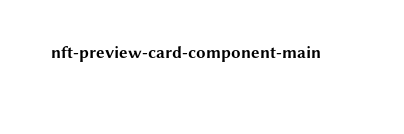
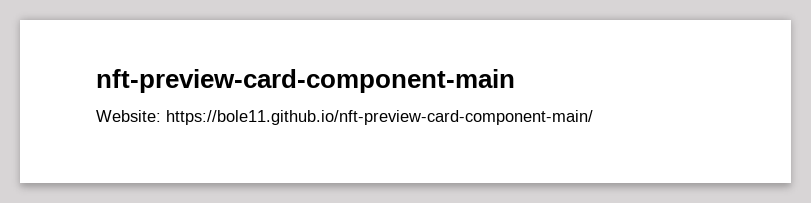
+ Website: https://bole11.github.io/nft-preview-card-component-main/

